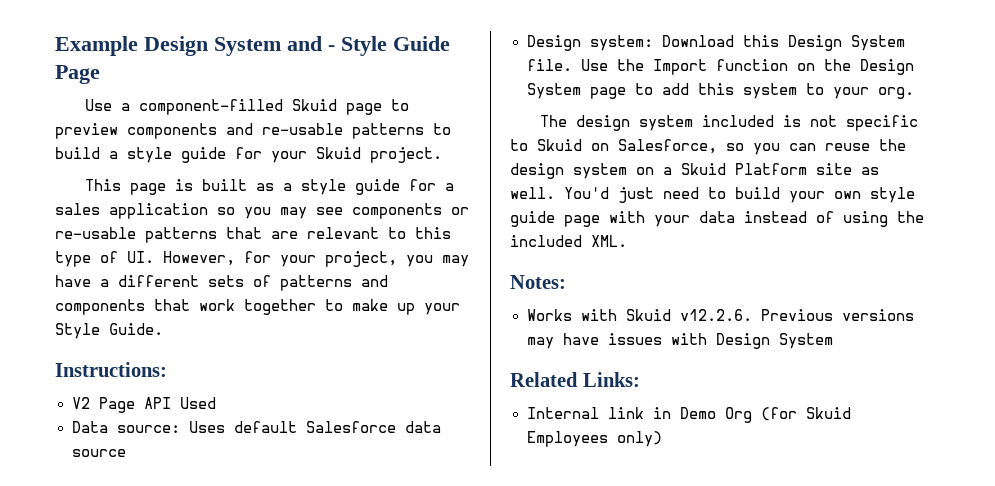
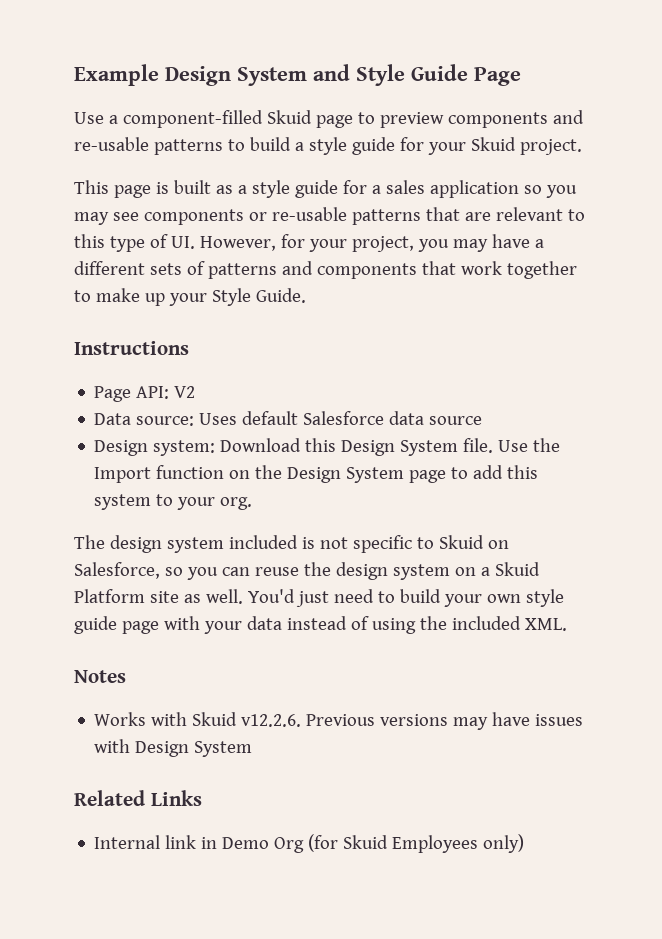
- Example Design System and - Style Guide Page
+ Example Design System and Style Guide Page
- Instructions:
- V2 Page API Used
+ Instructions
+ Page API: V2
- Notes:
+ Notes
- Related Links:
+ Related Links

